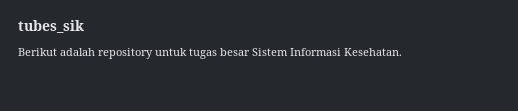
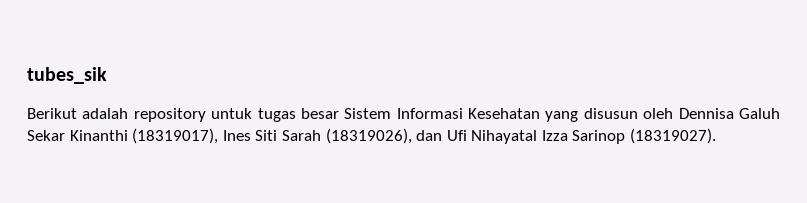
- Berikut adalah repository untuk tugas besar Sistem Informasi Kesehatan.
+ Berikut adalah repository untuk tugas besar Sistem Informasi Kesehatan yang disusun oleh Dennisa Galuh Sekar Kinanthi (18319017), Ines Siti Sarah (18319026), dan Ufi Nihayatal Izza Sarinop (18319027).

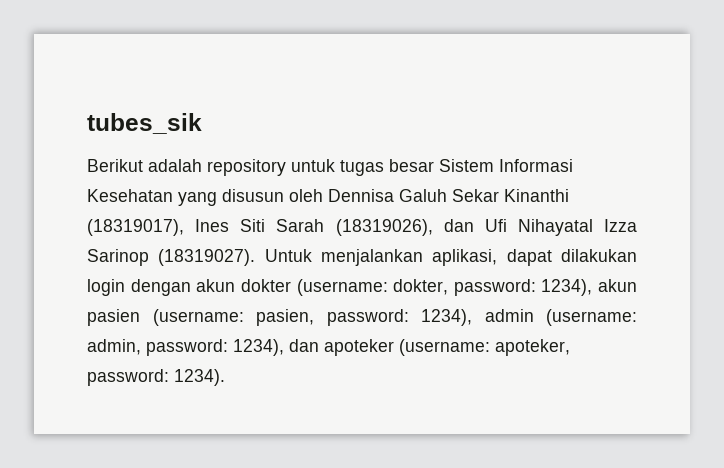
+ Untuk menjalankan aplikasi, dapat dilakukan login dengan akun dokter (username: dokter, password: 1234), akun pasien (username: pasien, password: 1234), admin (username: admin, password: 1234), dan apoteker (username: apoteker, password: 1234).

